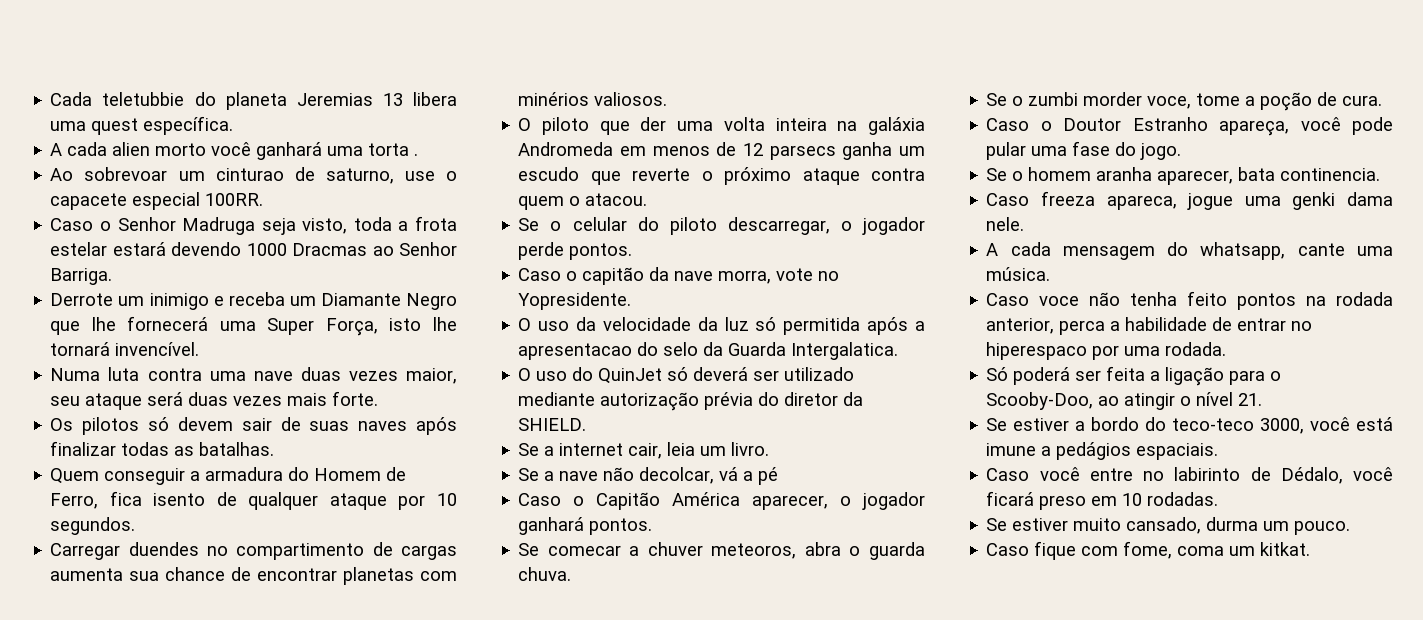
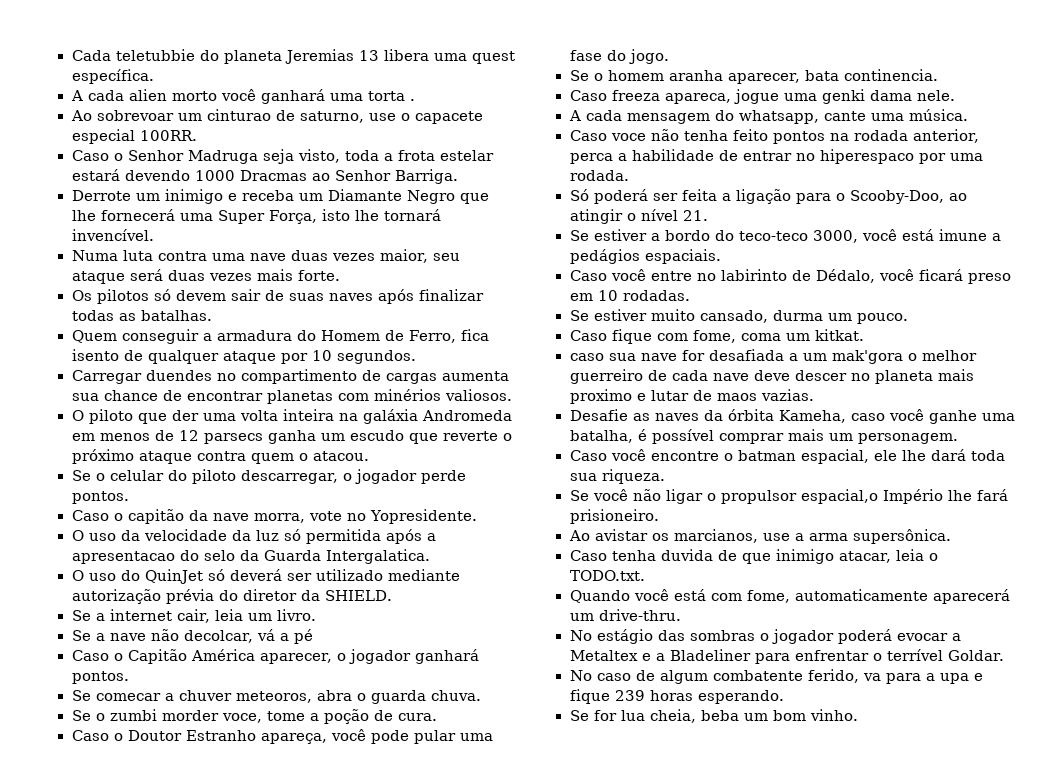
+ caso sua nave for desafiada a um mak'gora o melhor guerreiro de cada nave deve descer no planeta mais proximo e lutar de maos vazias.
+ Desafie as naves da órbita Kameha, caso você ganhe uma batalha, é possível comprar mais um personagem.
+ Caso você encontre o batman espacial, ele lhe dará toda sua riqueza.
+ Se você não ligar o propulsor espacial,o Império lhe fará prisioneiro.
+ Ao avistar os marcianos, use a arma supersônica.
+ Caso tenha duvida de que inimigo atacar, leia o TODO.txt.
+ Quando você está com fome, automaticamente aparecerá um drive-thru.
+ No estágio das sombras o jogador poderá evocar a Metaltex e a Bladeliner para enfrentar o terrível Goldar.
+ No caso de algum combatente ferido, va para a upa e fique 239 horas esperando.
+ Se for lua cheia, beba um bom vinho.

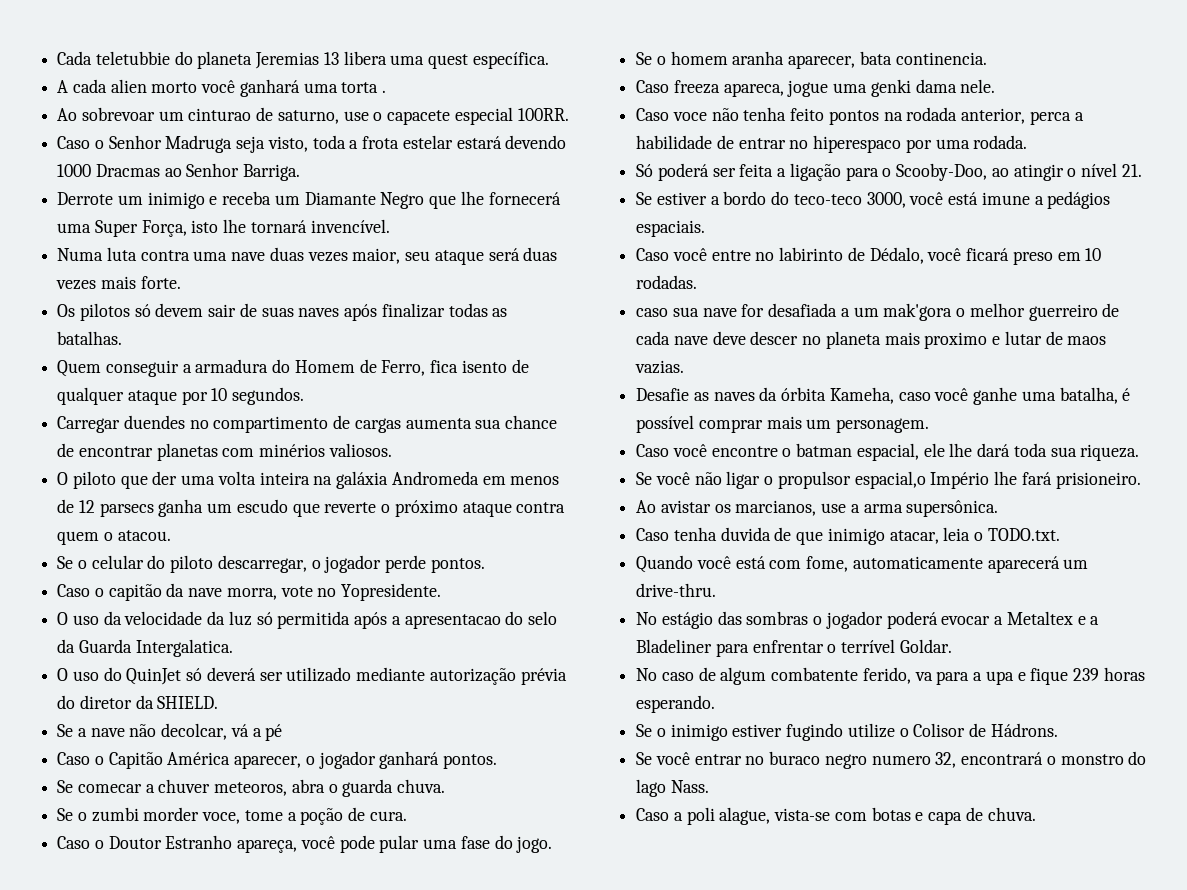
- Se a internet cair, leia um livro.
- A cada mensagem do whatsapp, cante uma música.
- Se estiver muito cansado, durma um pouco.
- Caso fique com fome, coma um kitkat.
- Se for lua cheia, beba um bom vinho.
+ Se o inimigo estiver fugindo utilize o Colisor de Hádrons.
+ Se você entrar no buraco negro numero 32, encontrará o monstro do lago Nass.
+ Caso a poli alague, vista-se com botas e capa de chuva.

